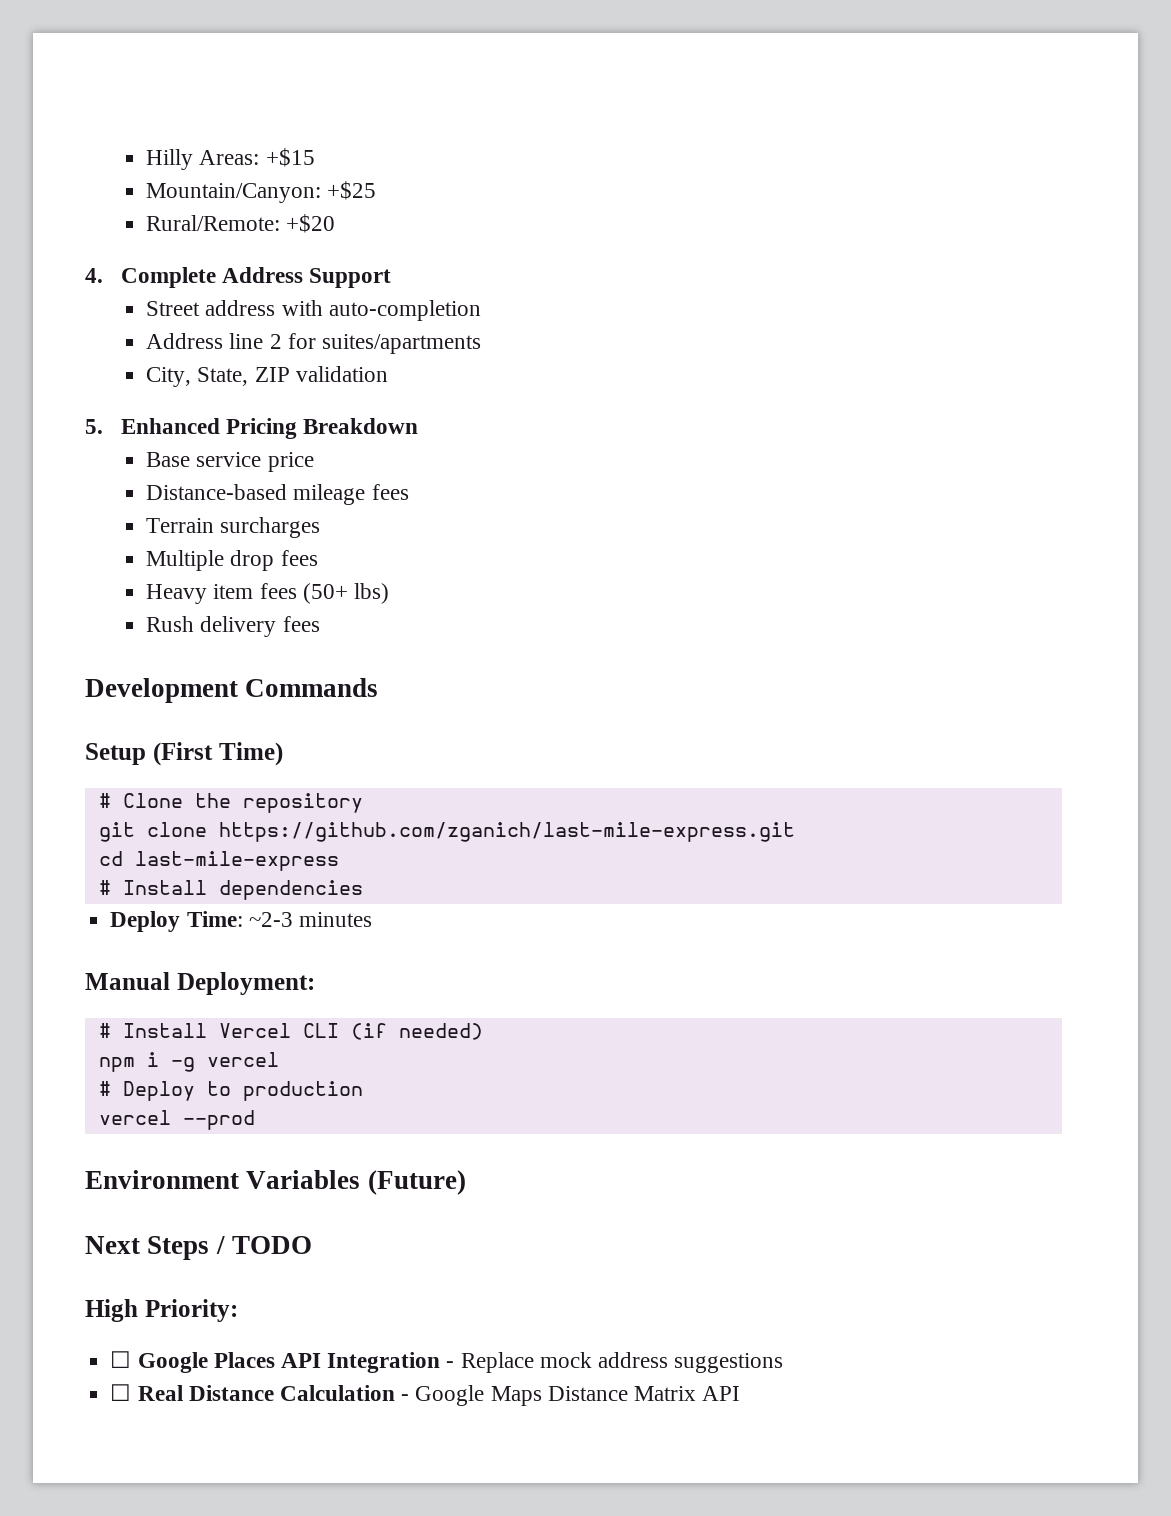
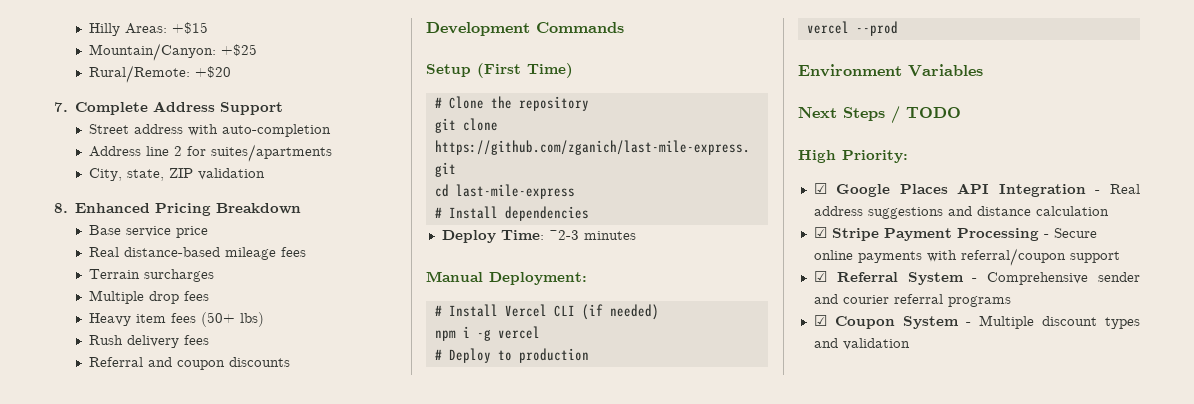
- 4. Complete Address Support
+ 7. Complete Address Support
- City, State, ZIP validation
+ City, state, ZIP validation
- 5. Enhanced Pricing Breakdown
+ 8. Enhanced Pricing Breakdown
- Distance-based mileage fees
+ Real distance-based mileage fees
+ Referral and coupon discounts
- Environment Variables (Future)
+ Environment Variables
- ☐ Google Places API Integration - Replace mock address suggestions
- ☐ Real Distance Calculation - Google Maps Distance Matrix API
+ ☑ Google Places API Integration - Real address suggestions and distance calculation
+ ☑ Stripe Payment Processing - Secure online payments with referral/coupon support
+ ☑ Referral System - Comprehensive sender and courier referral programs
+ ☑ Coupon System - Multiple discount types and validation

